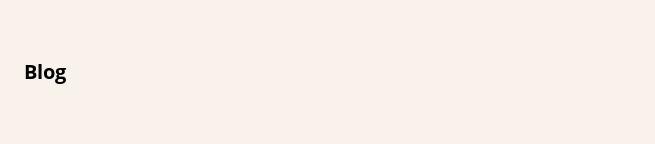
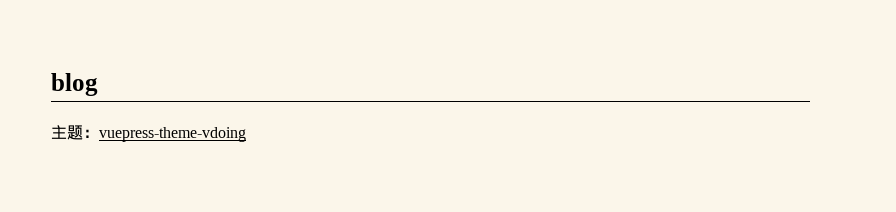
- Blog
+ blog
+ 主题：vuepress-theme-vdoing

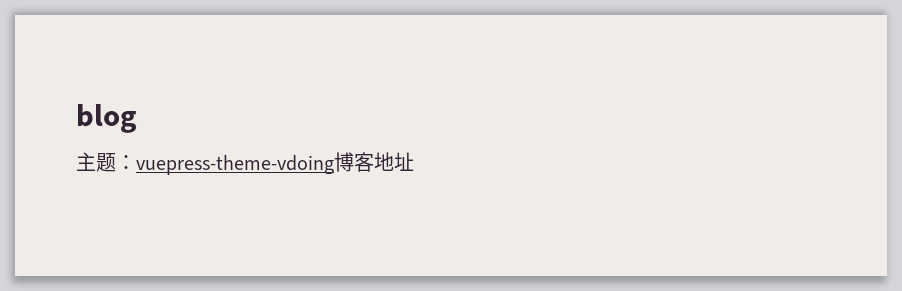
- 主题：vuepress-theme-vdoing
+ 主题：vuepress-theme-vdoing博客地址

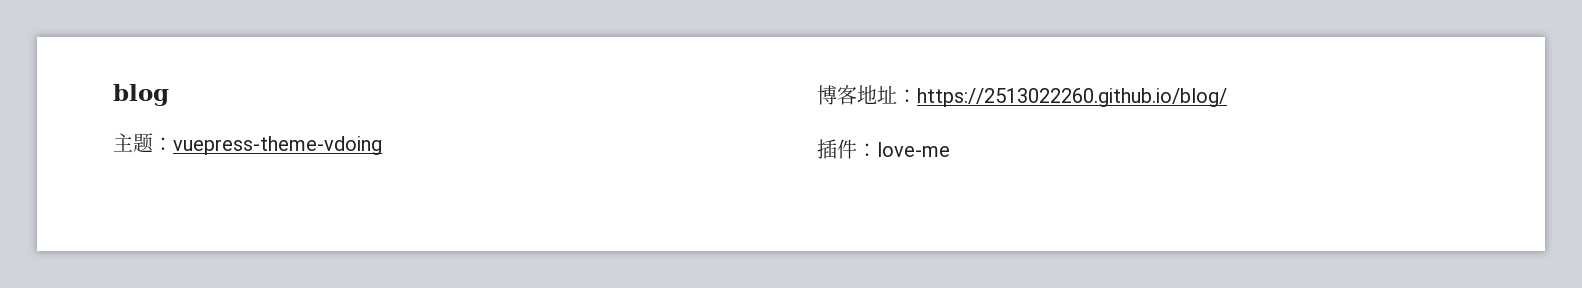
- 主题：vuepress-theme-vdoing博客地址
+ 主题：vuepress-theme-vdoing
+ 博客地址：https://2513022260.github.io/blog/
+ 插件：love-me

